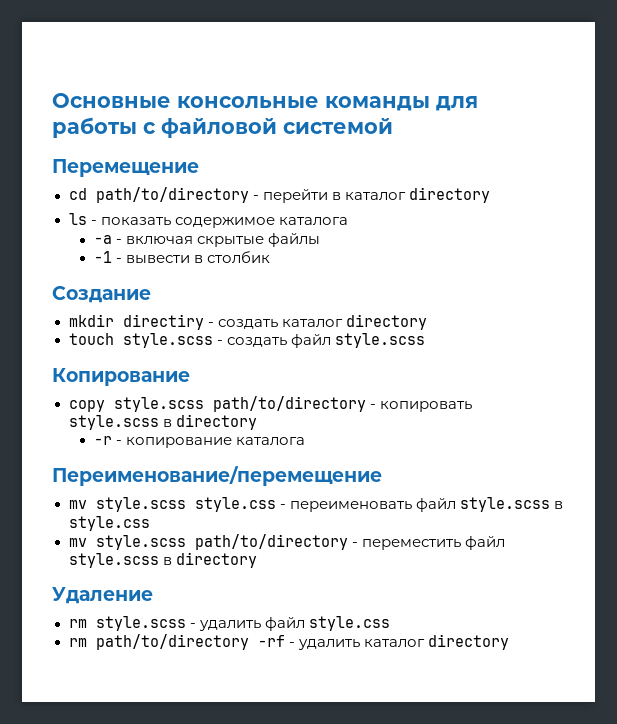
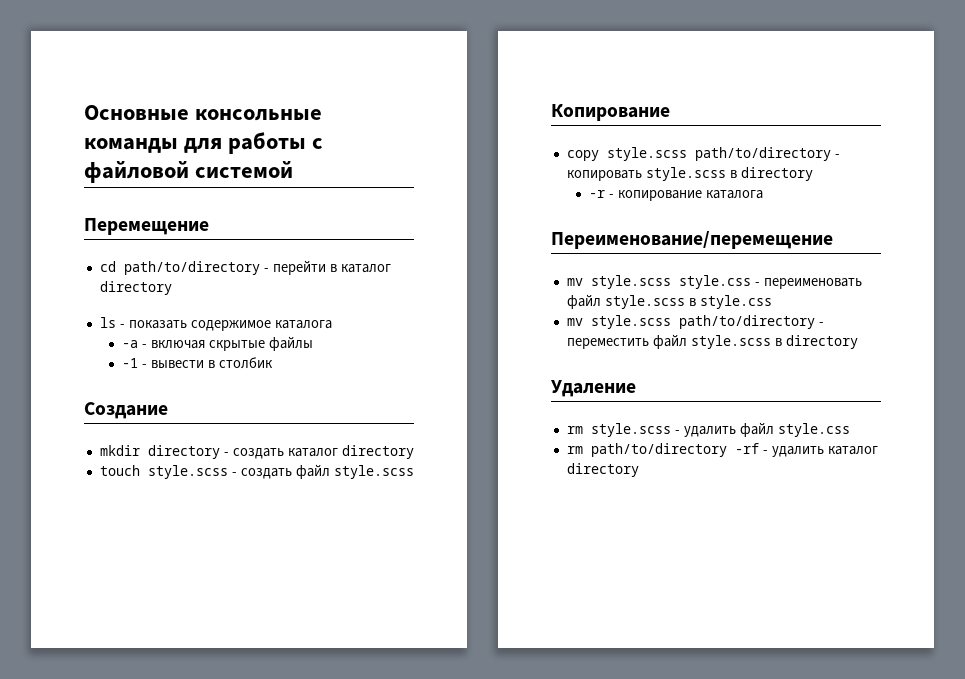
- mkdir directiry - создать каталог directory
+ mkdir directory - создать каталог directory

